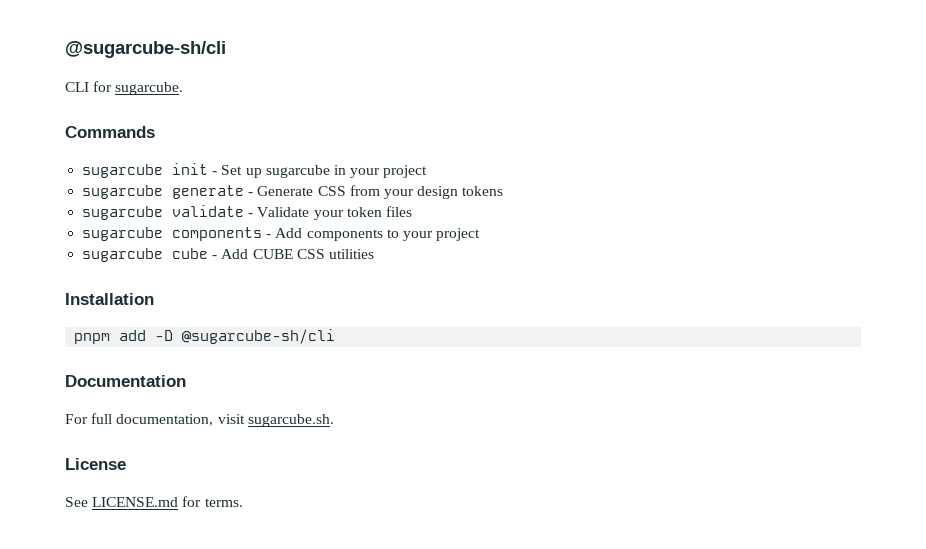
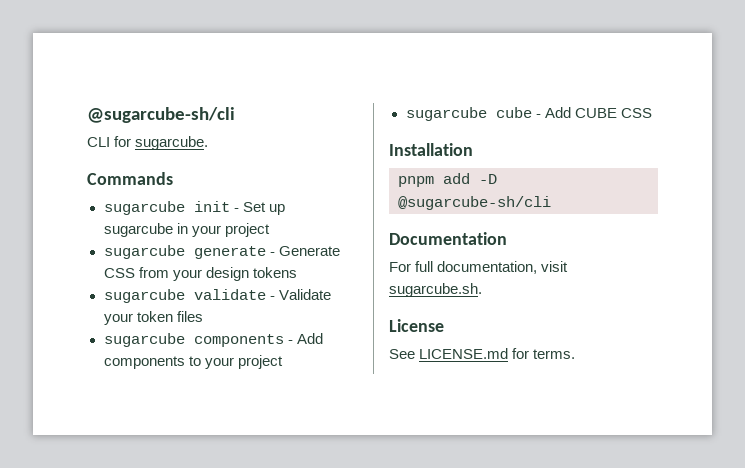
- sugarcube cube - Add CUBE CSS utilities
+ sugarcube cube - Add CUBE CSS

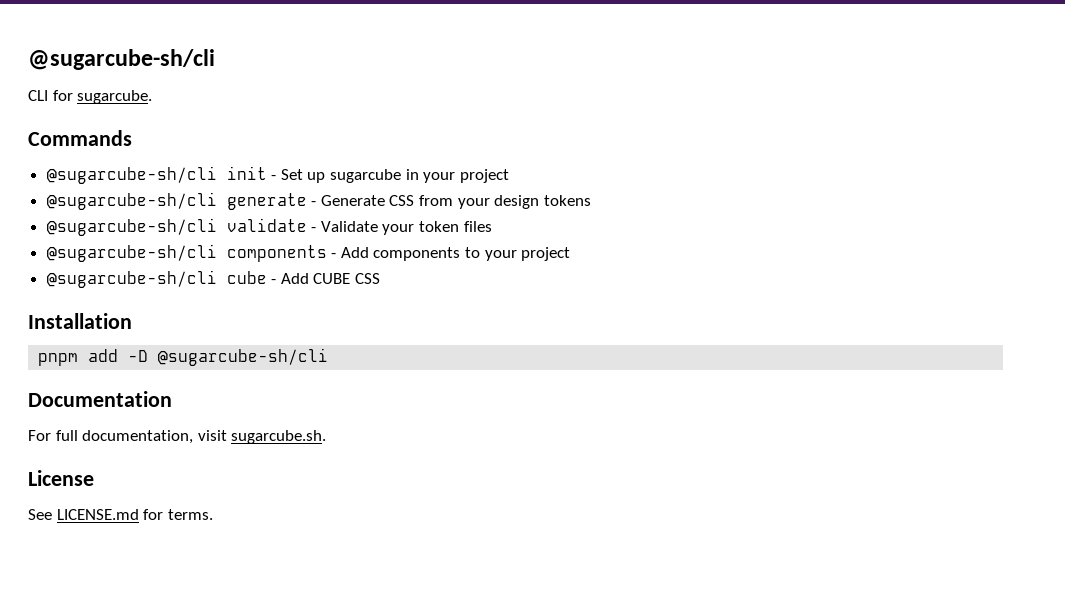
- sugarcube init - Set up sugarcube in your project
+ @sugarcube-sh/cli init - Set up sugarcube in your project
- sugarcube generate - Generate CSS from your design tokens
+ @sugarcube-sh/cli generate - Generate CSS from your design tokens
- sugarcube validate - Validate your token files
+ @sugarcube-sh/cli validate - Validate your token files
- sugarcube components - Add components to your project
+ @sugarcube-sh/cli components - Add components to your project
- sugarcube cube - Add CUBE CSS
+ @sugarcube-sh/cli cube - Add CUBE CSS

